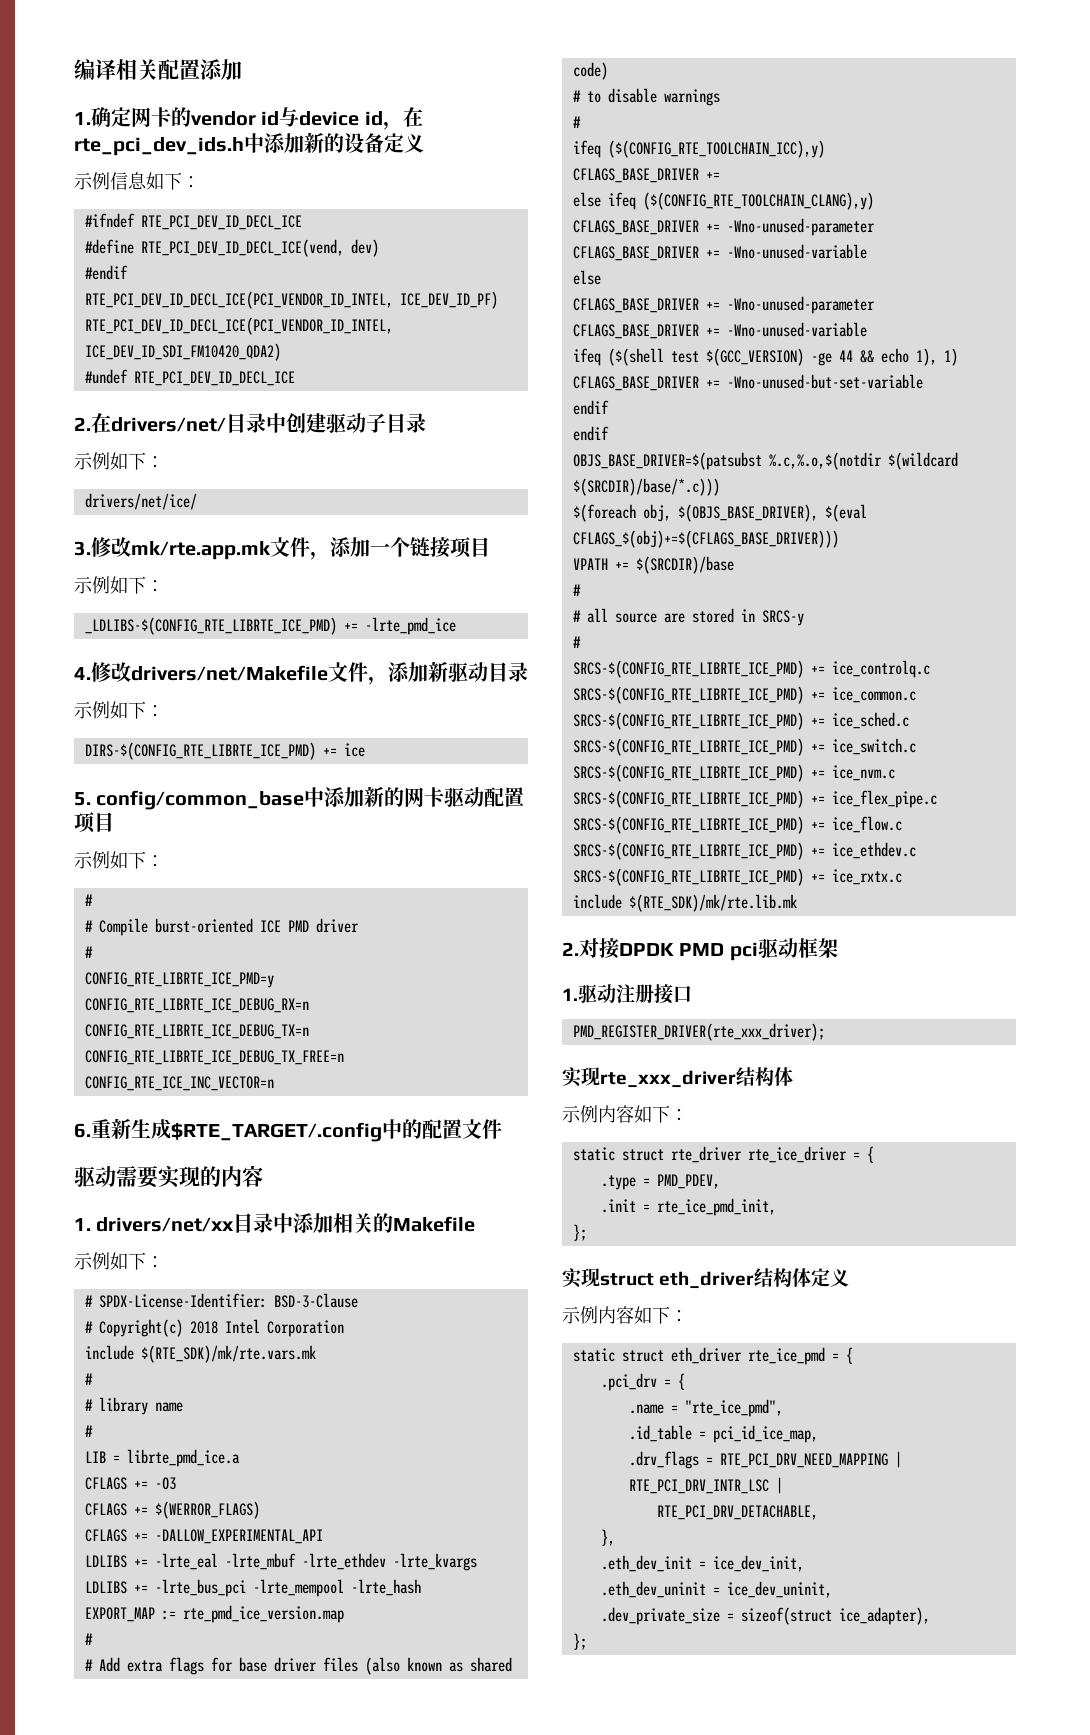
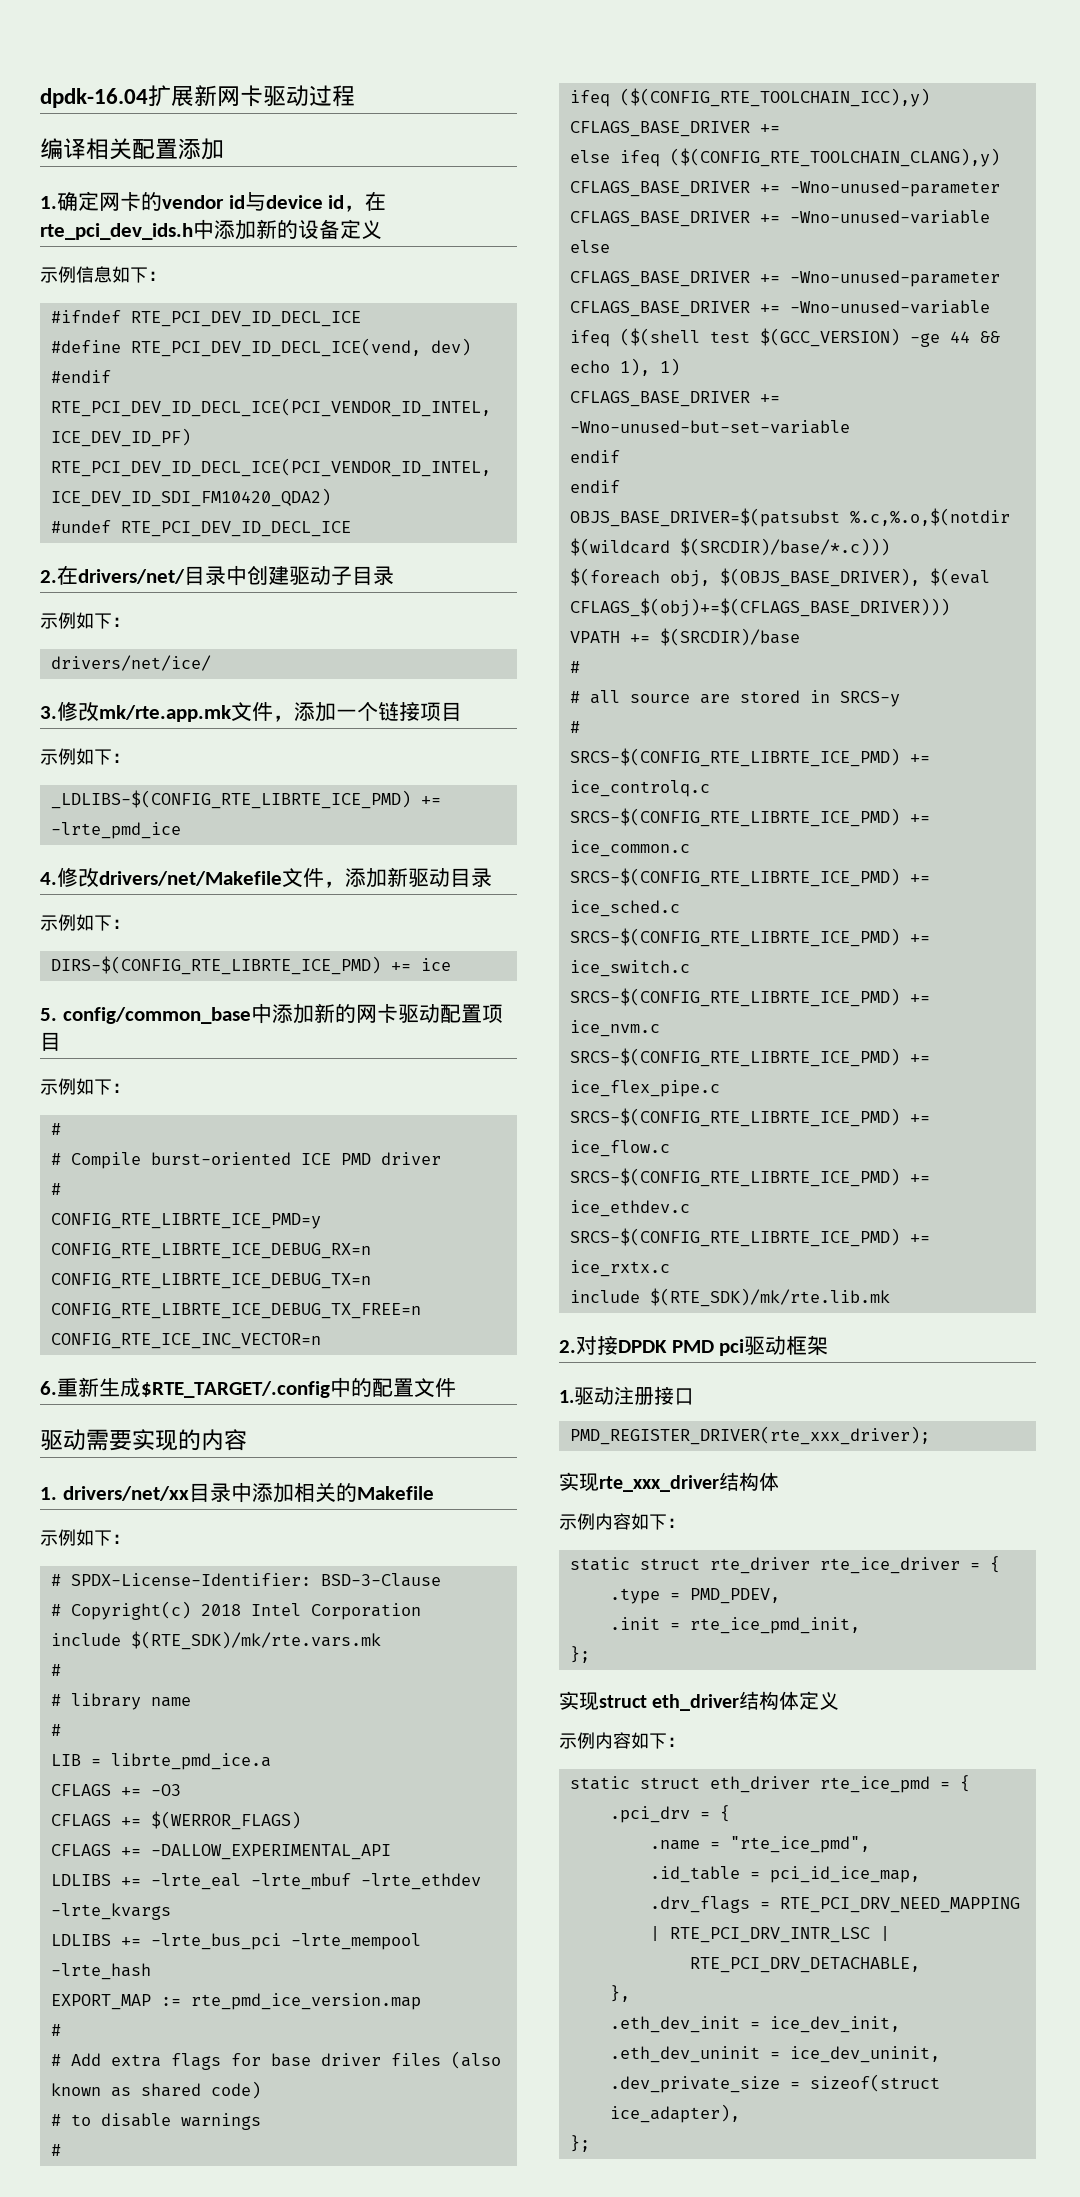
+ dpdk-16.04扩展新网卡驱动过程

